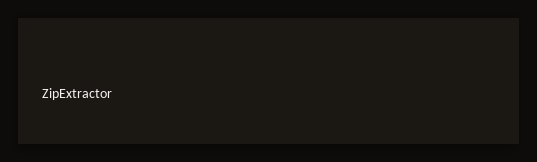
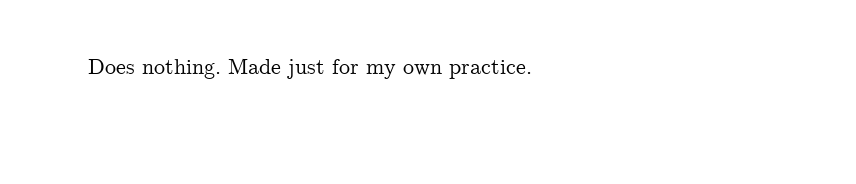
- ZipExtractor
+ Does nothing. Made just for my own practice.

